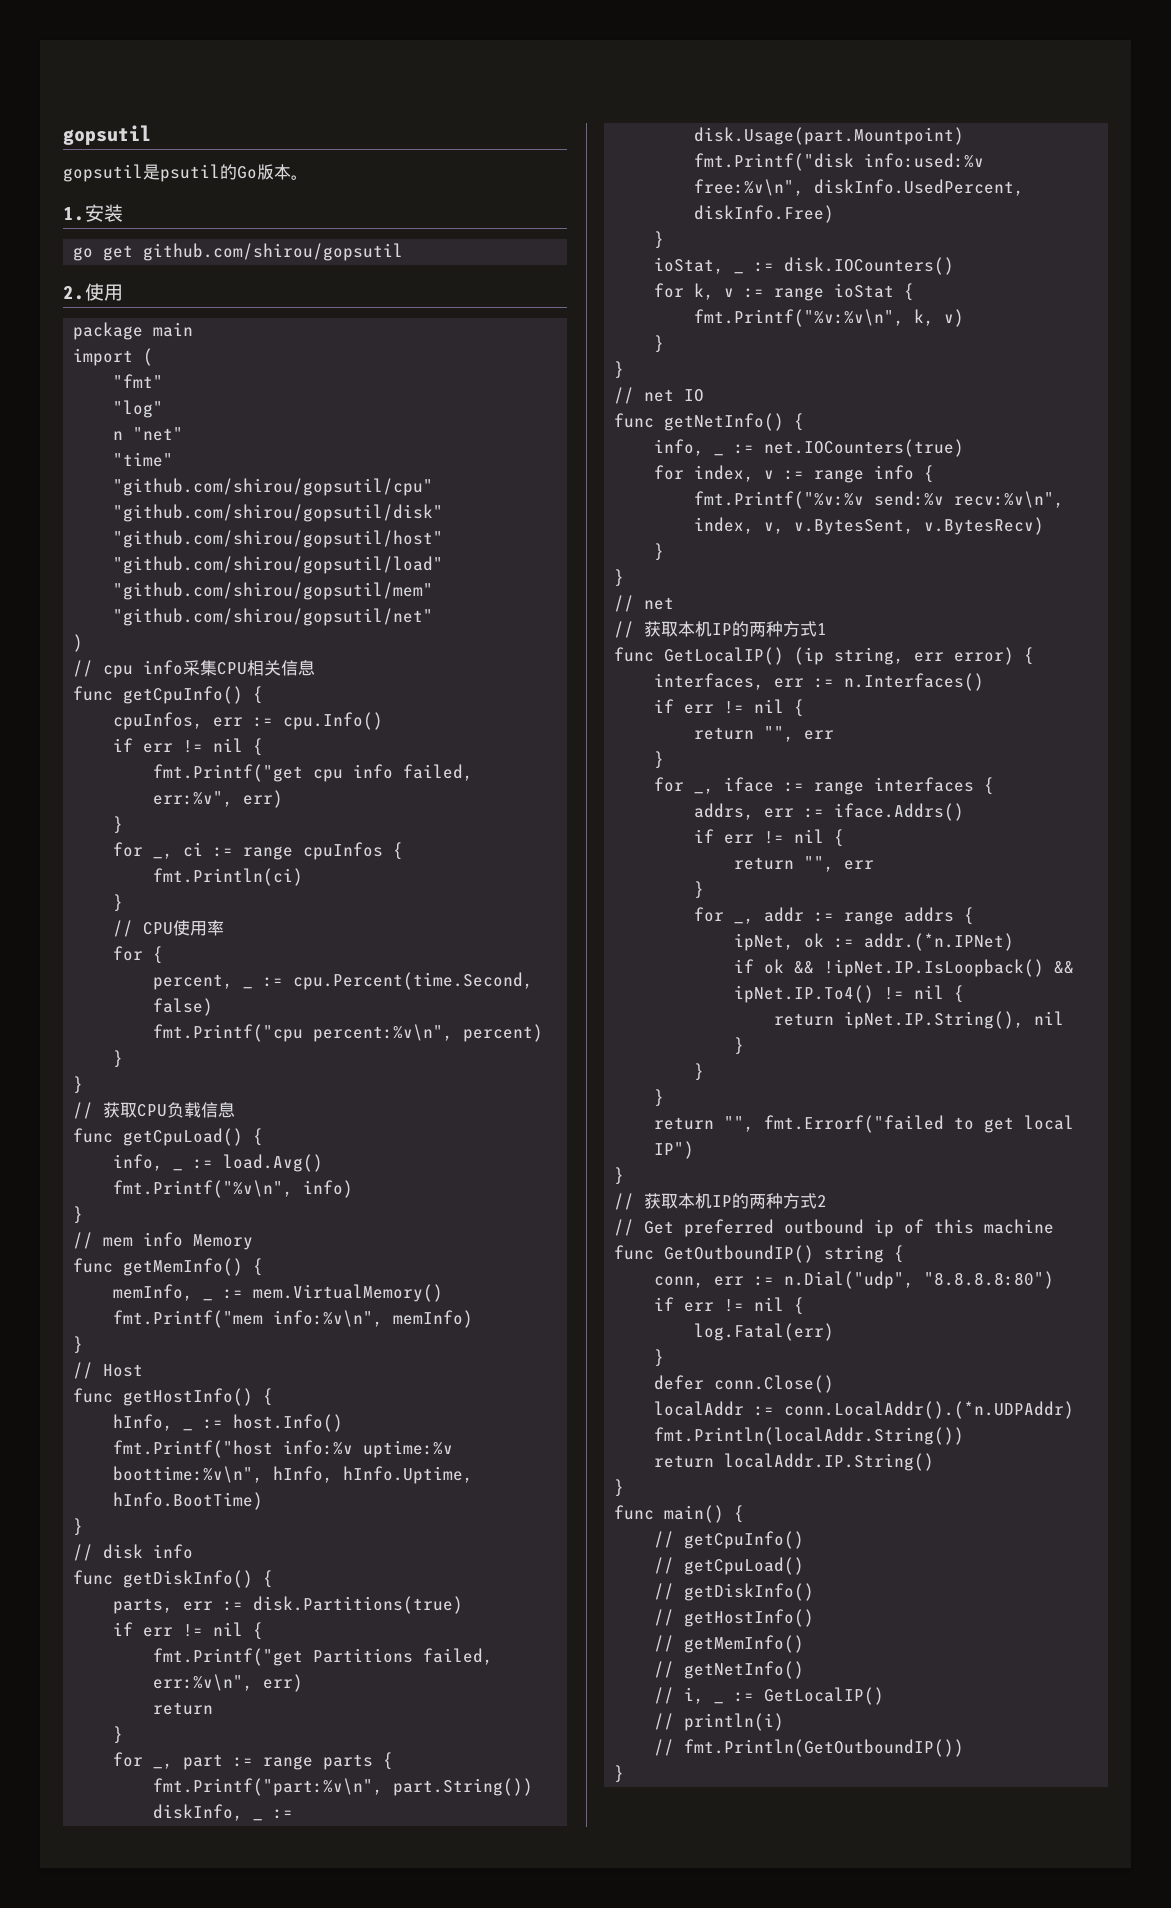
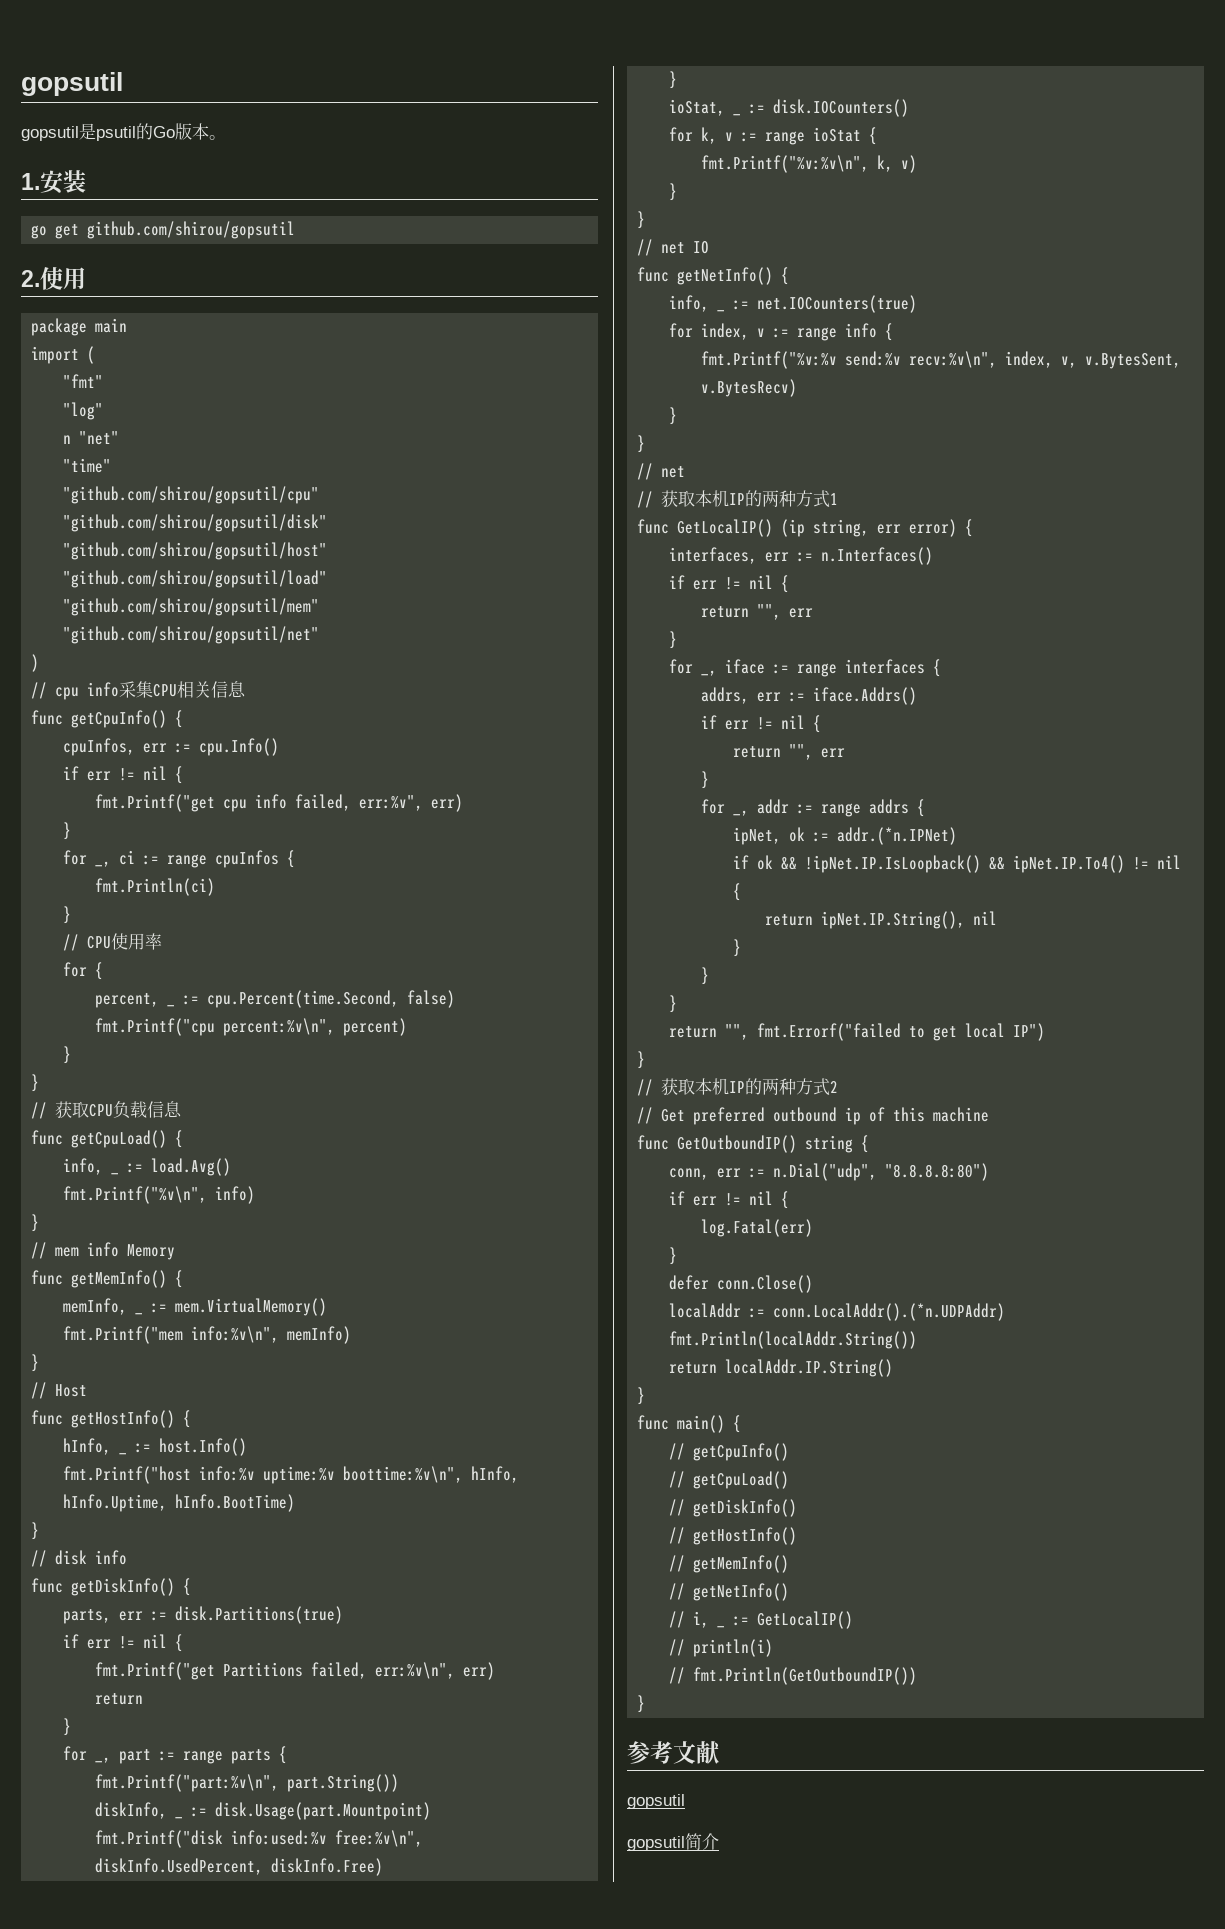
+ 参考文献
+ gopsutil
+ gopsutil简介

